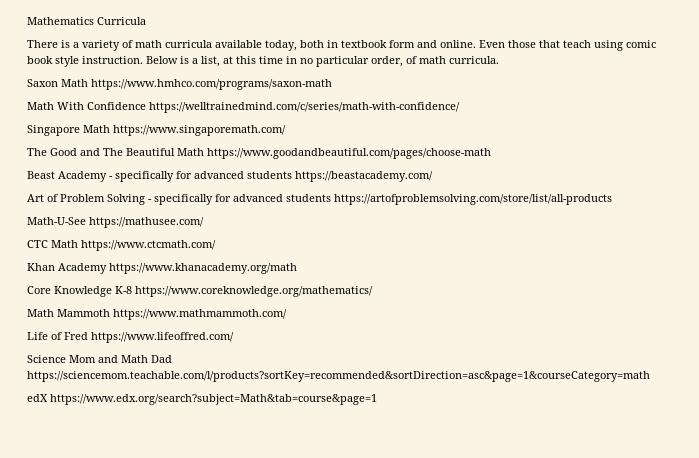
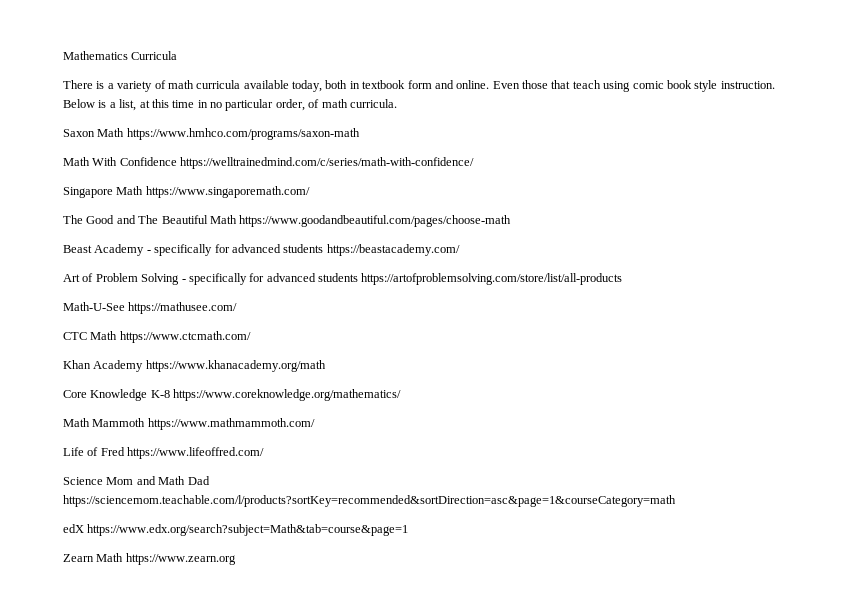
+ Zearn Math https://www.zearn.org

